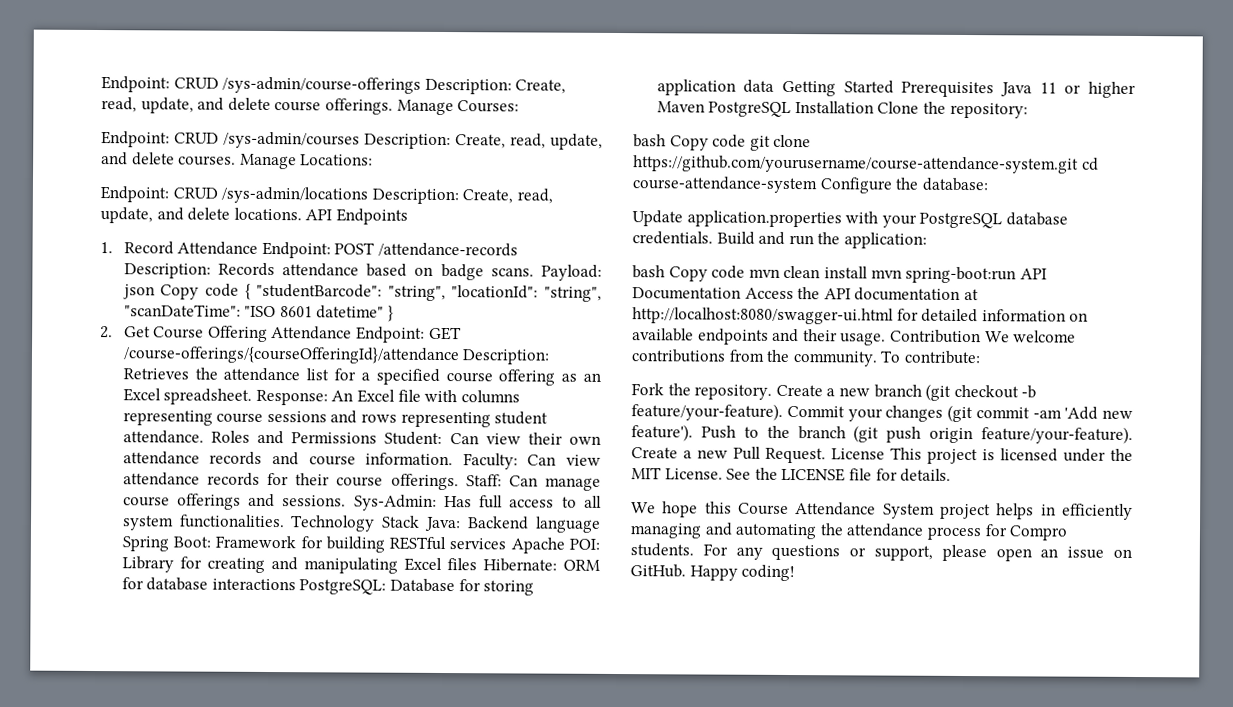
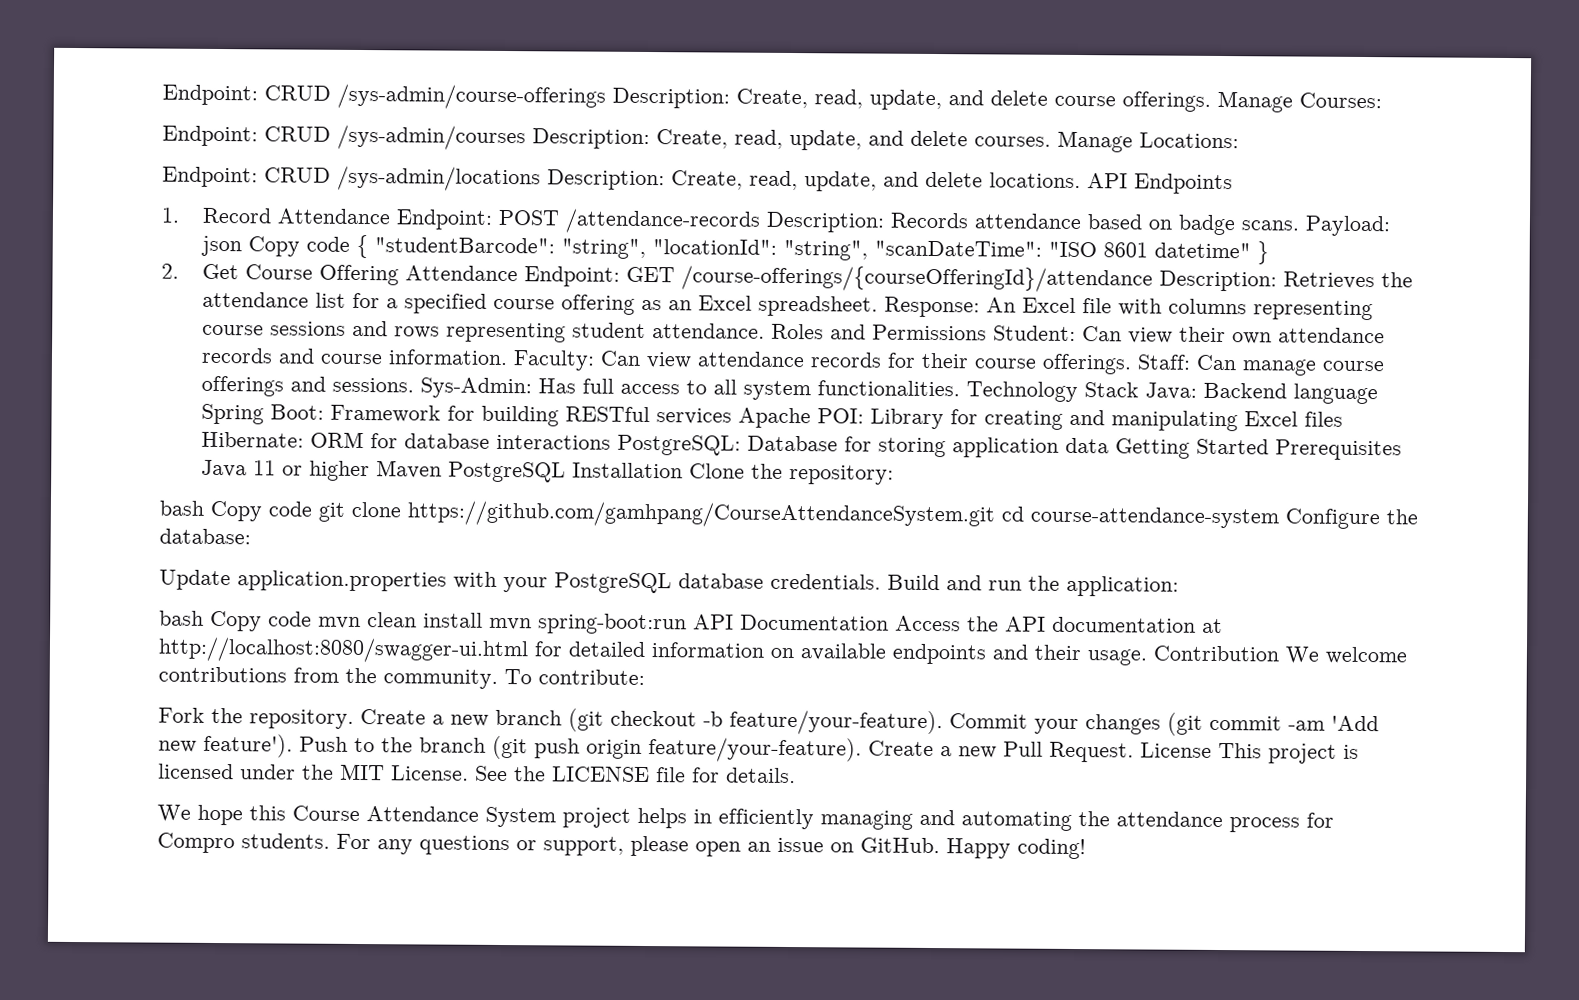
- bash Copy code git clone https://github.com/yourusername/course-attendance-system.git cd course-attendance-system Configure the database:
+ bash Copy code git clone https://github.com/gamhpang/CourseAttendanceSystem.git cd course-attendance-system Configure the database:

